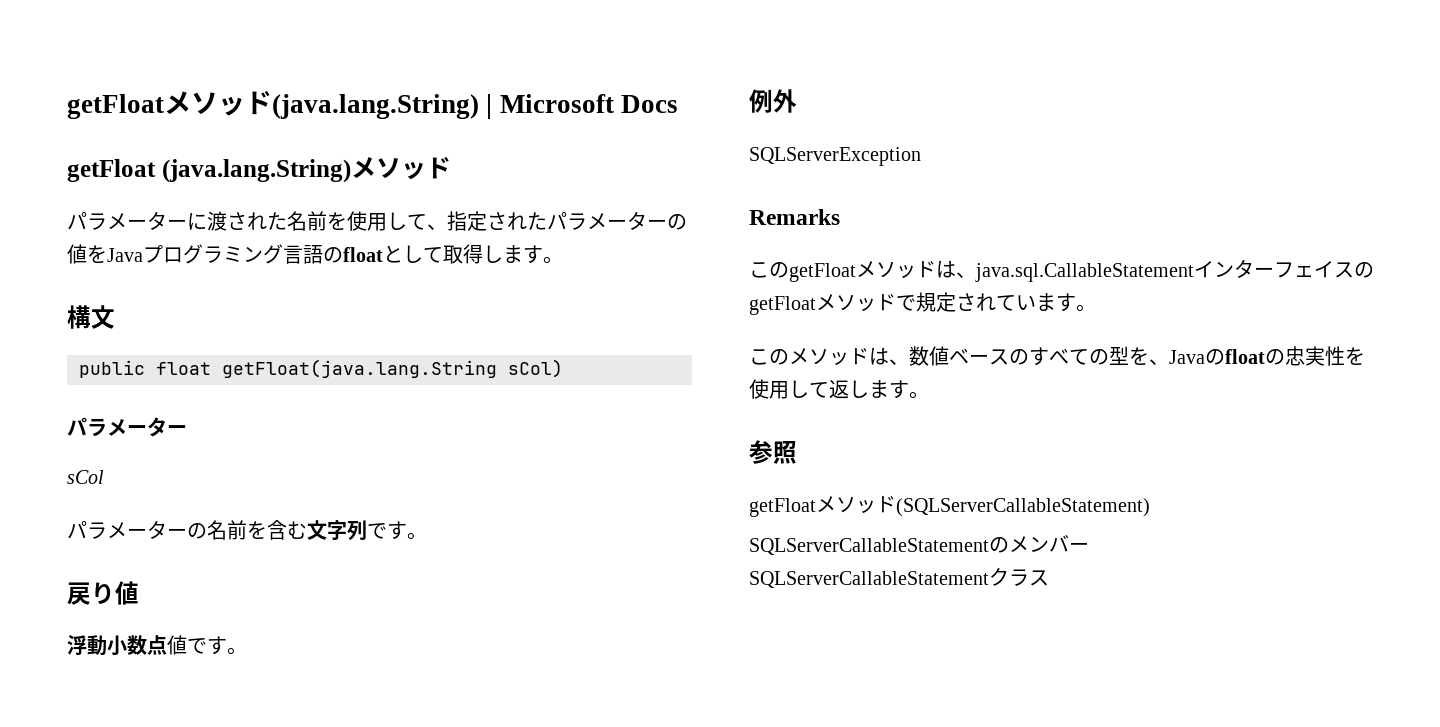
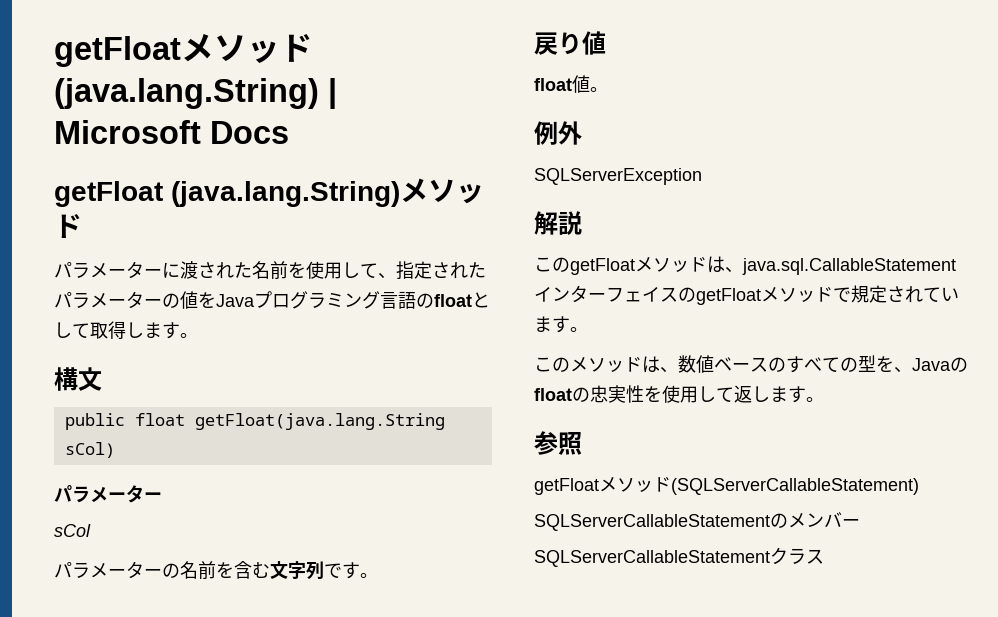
- 浮動小数点値です。
+ float値。
- Remarks
+ 解説

